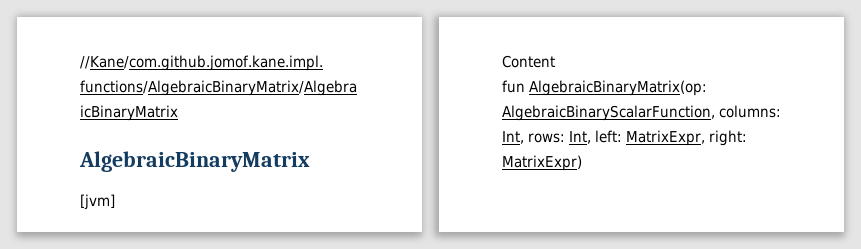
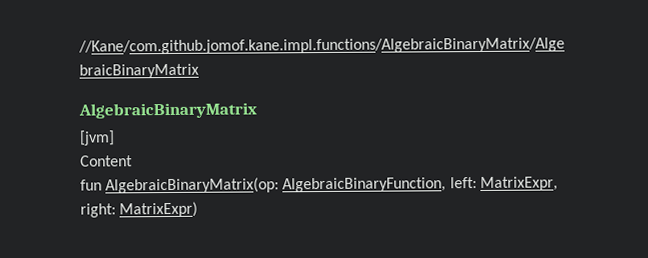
- fun AlgebraicBinaryMatrix(op: AlgebraicBinaryScalarFunction, columns: Int, rows: Int, left: MatrixExpr, right: MatrixExpr)
+ fun AlgebraicBinaryMatrix(op: AlgebraicBinaryFunction, left: MatrixExpr, right: MatrixExpr)

